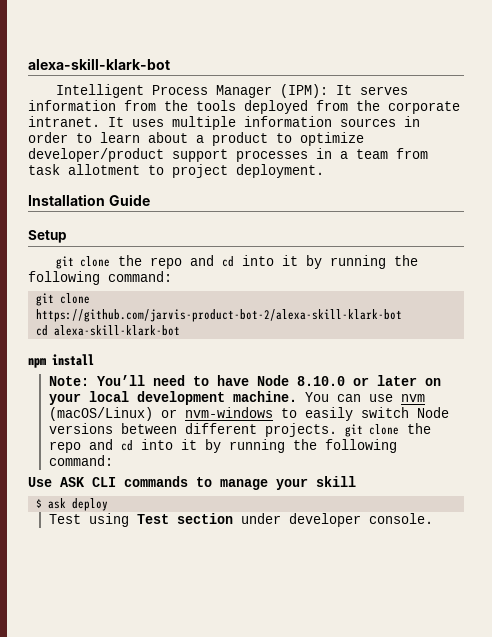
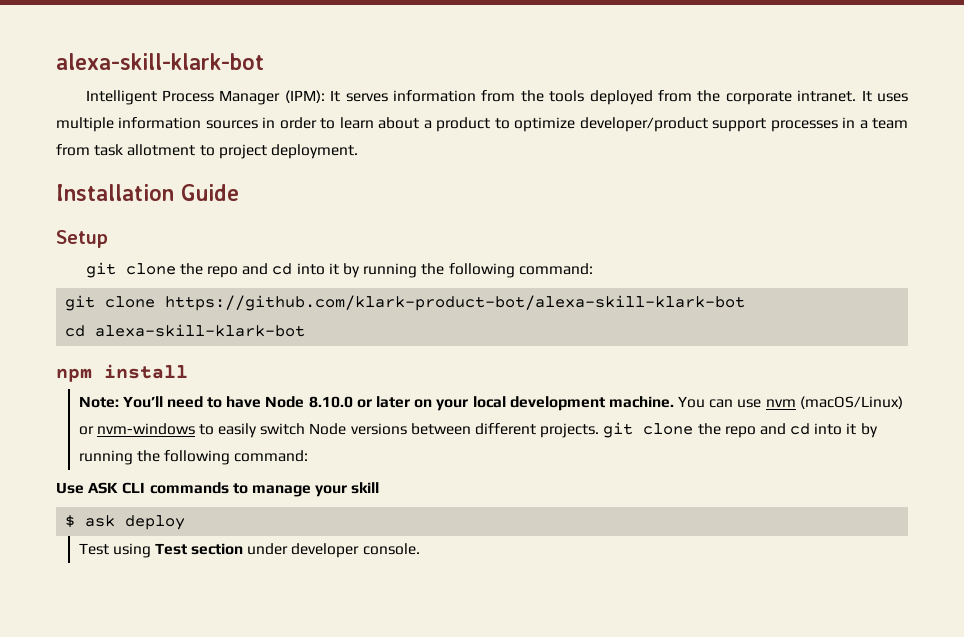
- git clone https://github.com/jarvis-product-bot-2/alexa-skill-klark-bot
+ git clone https://github.com/klark-product-bot/alexa-skill-klark-bot

